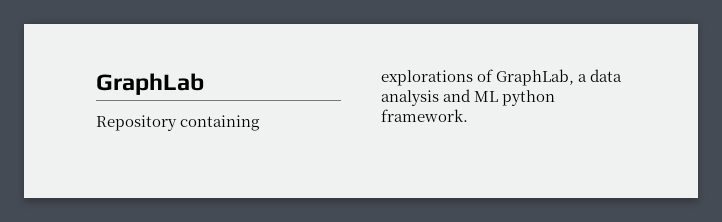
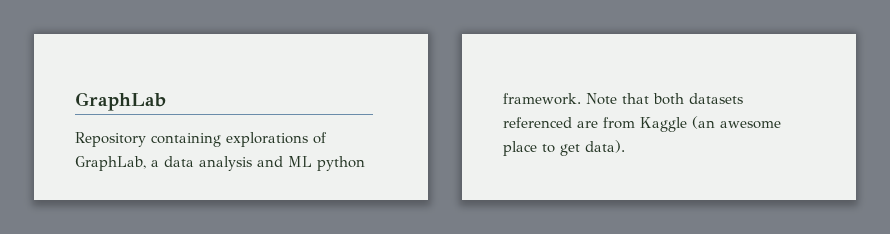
+ Note that both datasets referenced are from Kaggle (an awesome place to get data).

